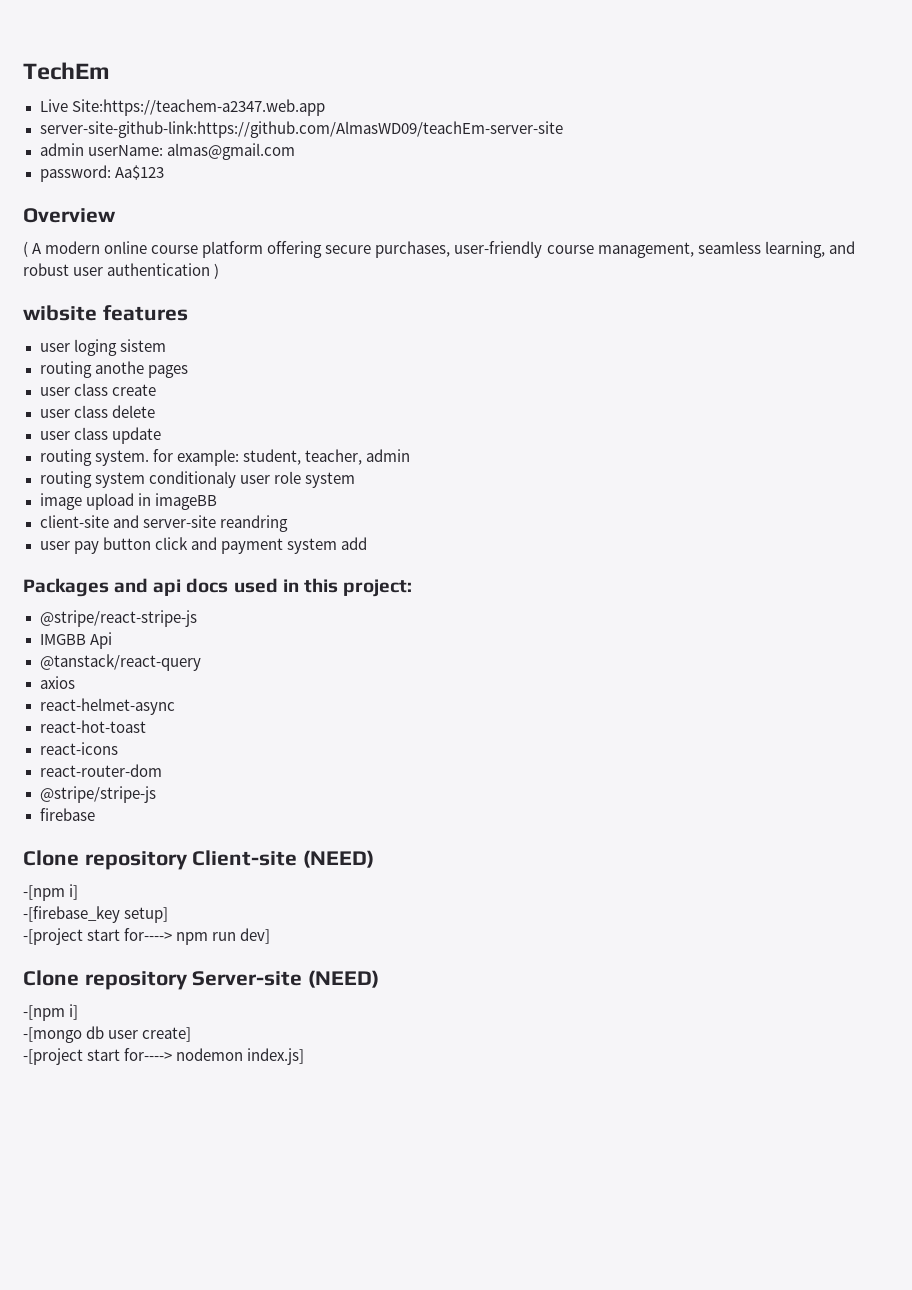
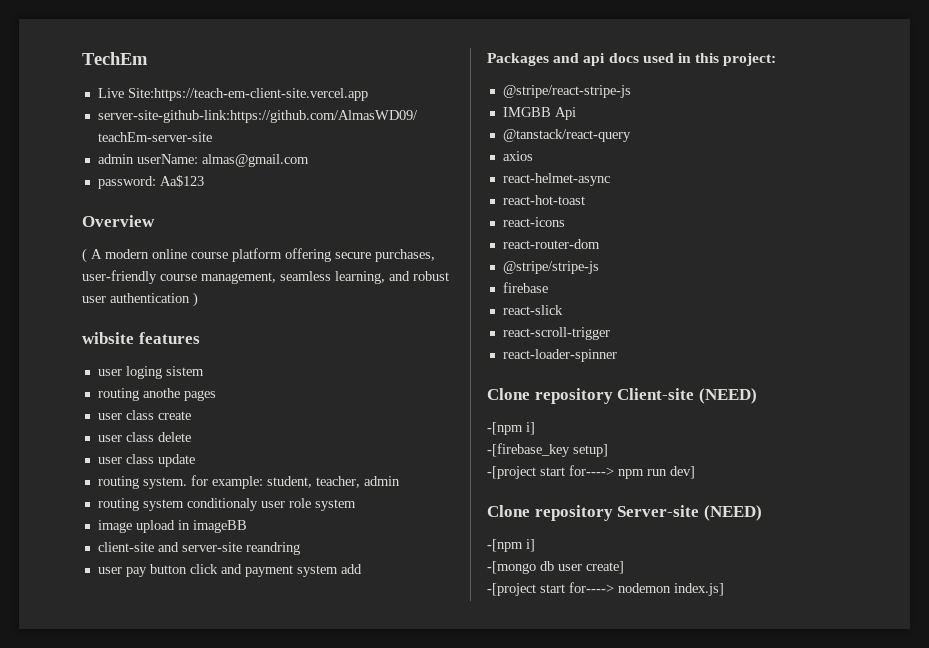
- Live Site:https://teachem-a2347.web.app
+ Live Site:https://teach-em-client-site.vercel.app
+ react-slick
+ react-scroll-trigger
+ react-loader-spinner

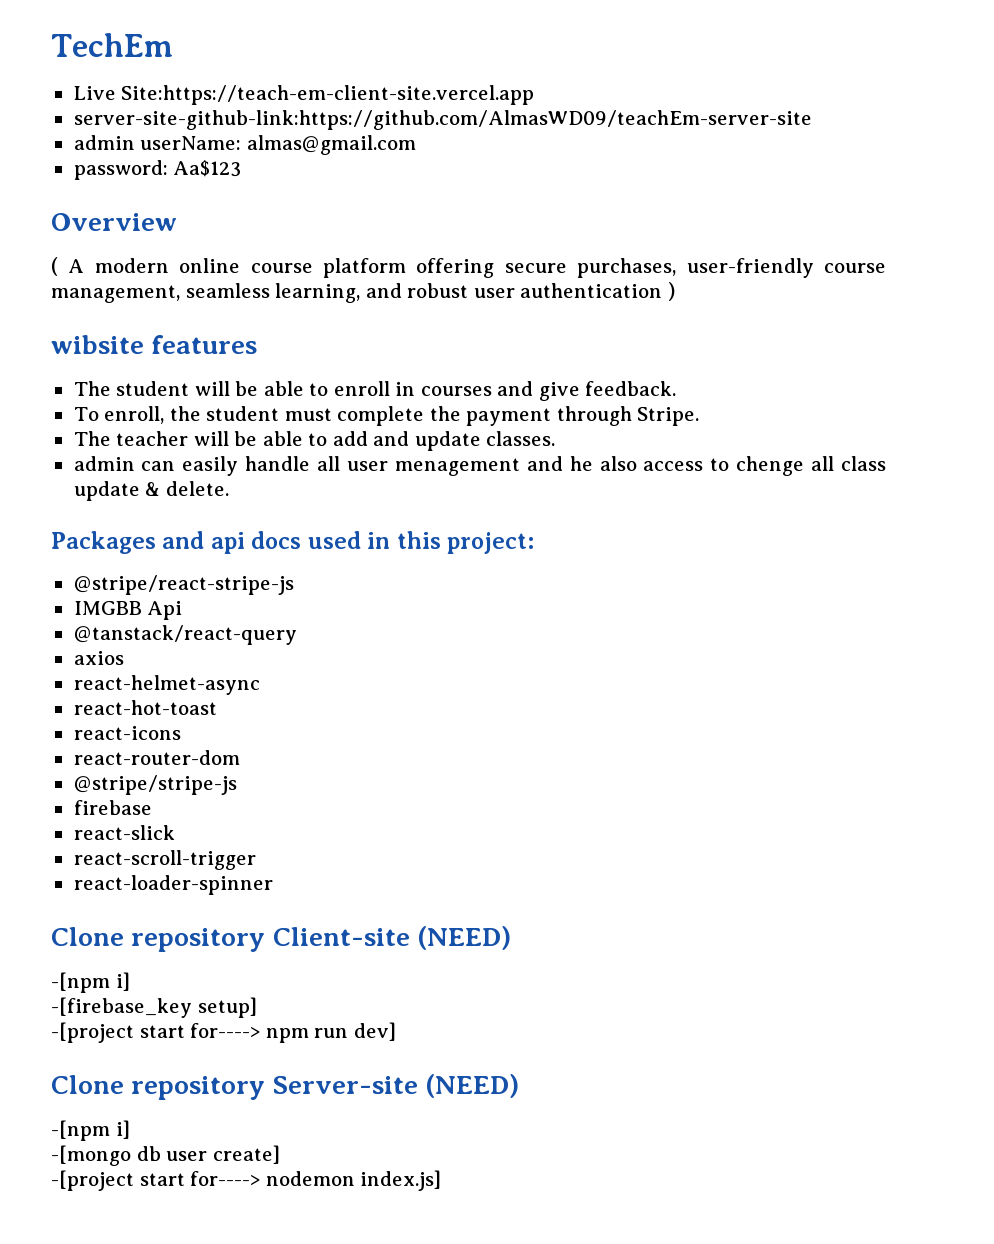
- user loging sistem
- routing anothe pages
- user class create
- user class delete
- user class update
- routing system. for example: student, teacher, admin
- routing system conditionaly user role system
- image upload in imageBB
- client-site and server-site reandring
- user pay button click and payment system add
+ The student will be able to enroll in courses and give feedback.
+ To enroll, the student must complete the payment through Stripe.
+ The teacher will be able to add and update classes.
+ admin can easily handle all user menagement and he also access to chenge all class update & delete.

